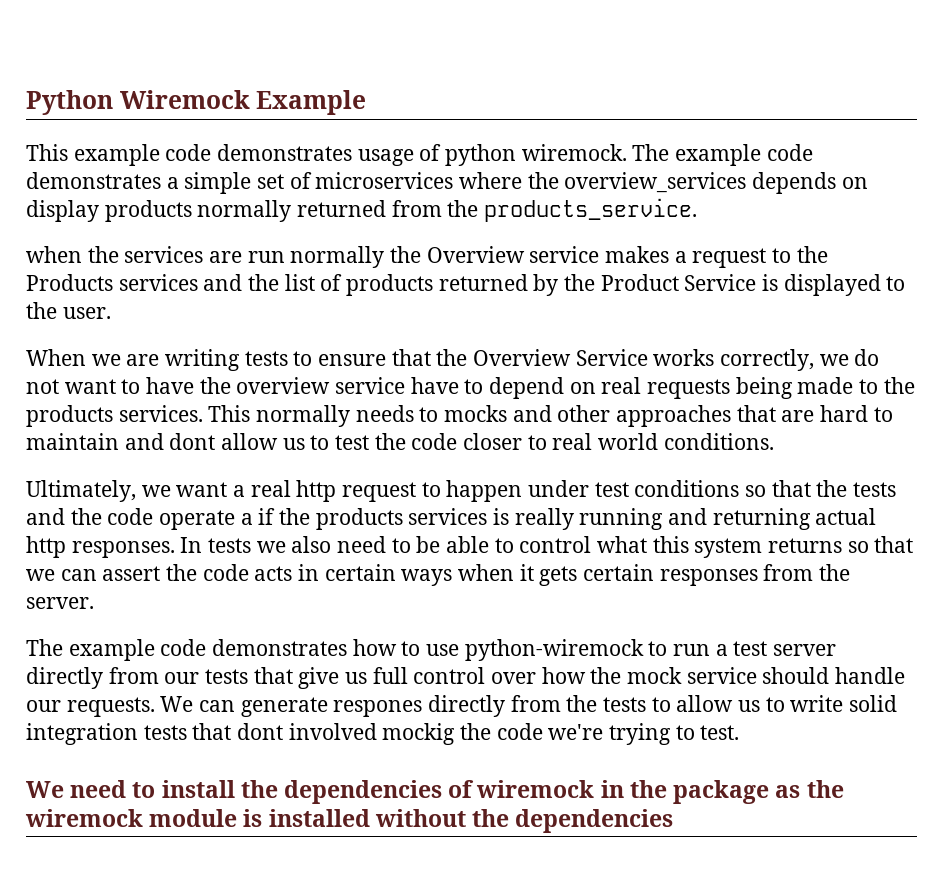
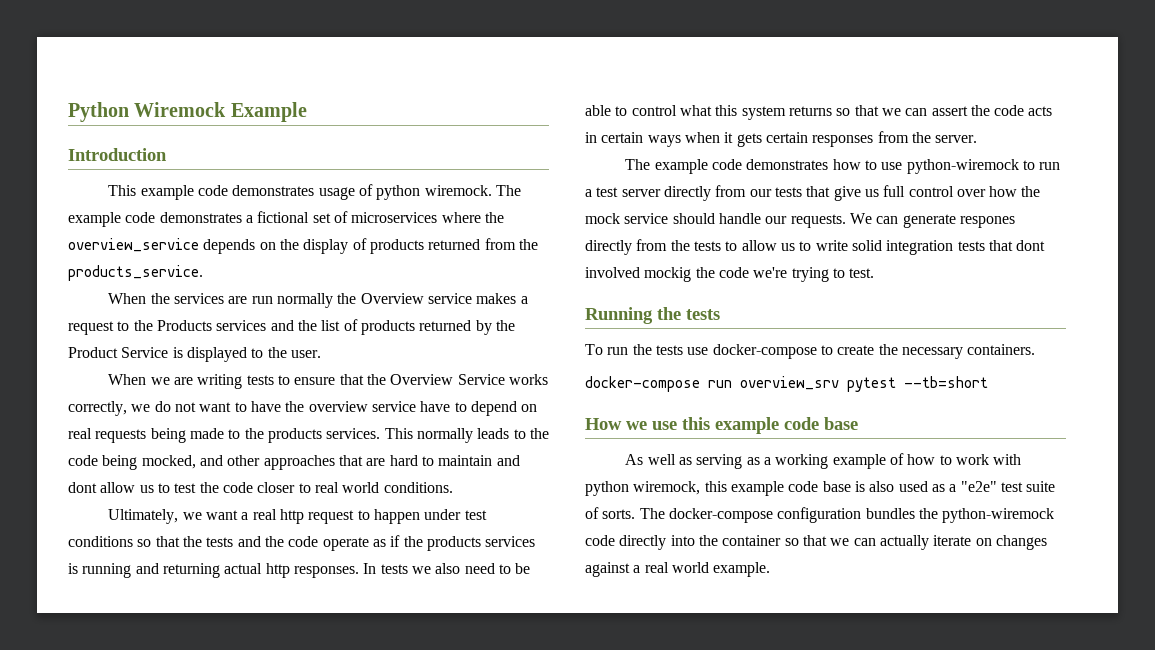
+ Introduction
- The example code demonstrates a simple set of microservices where the overview_services depends on display products normally returned from the products_service.
+ The example code demonstrates a fictional set of microservices where the overview_service depends on the display of products returned from the products_service.
- when the services are run normally the Overview service makes a request to the Products services and the list of products returned by the Product Service is displayed to the user.
+ When the services are run normally the Overview service makes a request to the Products services and the list of products returned by the Product Service is displayed to the user.
- This normally needs to mocks and other approaches that are hard to maintain and dont allow us to test the code closer to real world conditions.
+ This normally leads to the code being mocked, and other approaches that are hard to maintain and dont allow us to test the code closer to real world conditions.
- Ultimately, we want a real http request to happen under test conditions so that the tests and the code operate a if the products services is really running and returning actual http responses.
+ Ultimately, we want a real http request to happen under test conditions so that the tests and the code operate as if the products services is running and returning actual http responses.
- We need to install the dependencies of wiremock in the package as the wiremock module is installed without the dependencies
+ Running the tests
+ To run the tests use docker-compose to create the necessary containers.
+ docker-compose run overview_srv pytest --tb=short
+ How we use this example code base
+ As well as serving as a working example of how to work with python wiremock, this example code base is also used as a "e2e" test suite of sorts. The docker-compose configuration bundles the python-wiremock code directly into the container so that we can actually iterate on changes against a real world example.

